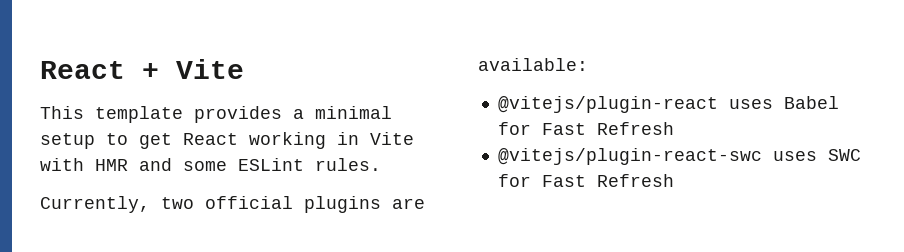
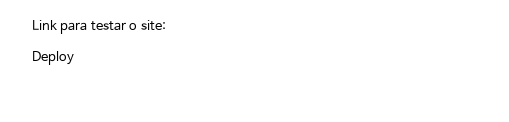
- React + Vite
- This template provides a minimal setup to get React working in Vite with HMR and some ESLint rules.
- Currently, two official plugins are available:
- @vitejs/plugin-react uses Babel for Fast Refresh
- @vitejs/plugin-react-swc uses SWC for Fast Refresh
+ Link para testar o site:
+ Deploy

